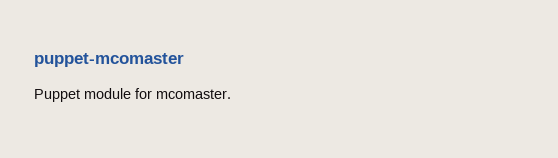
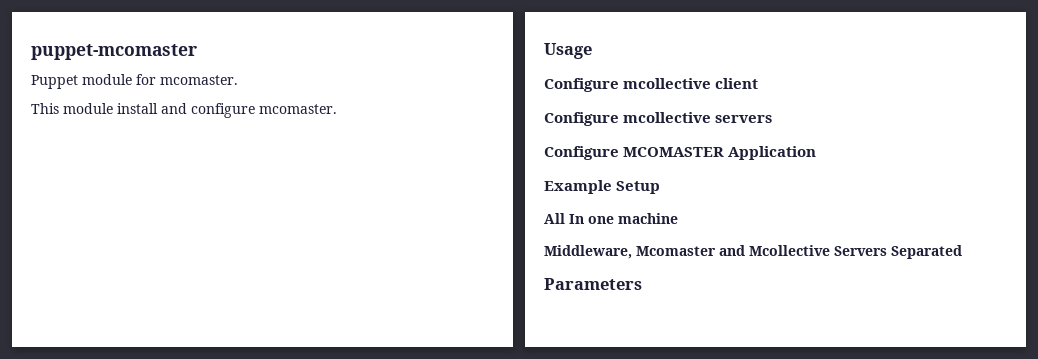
+ This module install and configure mcomaster.
+ Usage
+ Configure mcollective client
+ Configure mcollective servers
+ Configure MCOMASTER Application
+ Example Setup
+ All In one machine
+ Middleware, Mcomaster and Mcollective Servers Separated
+ Parameters

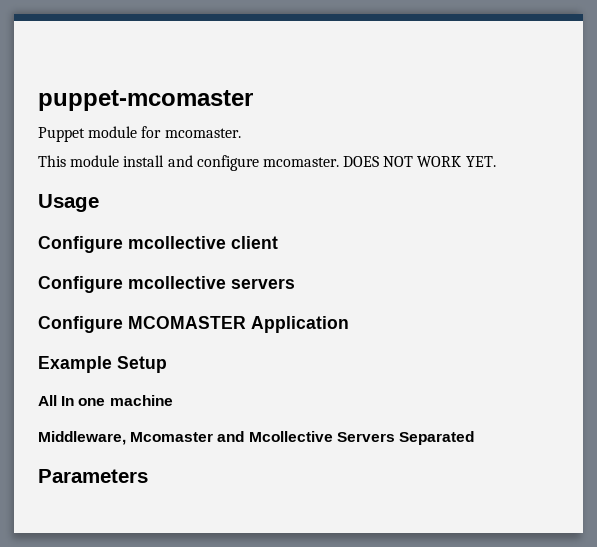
+ DOES NOT WORK YET.

